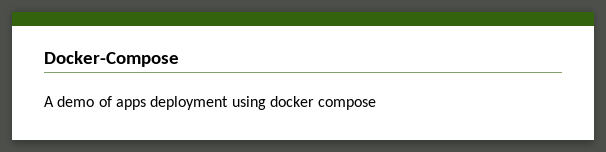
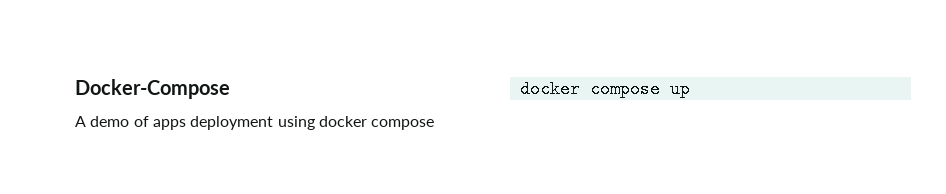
+ docker compose up

